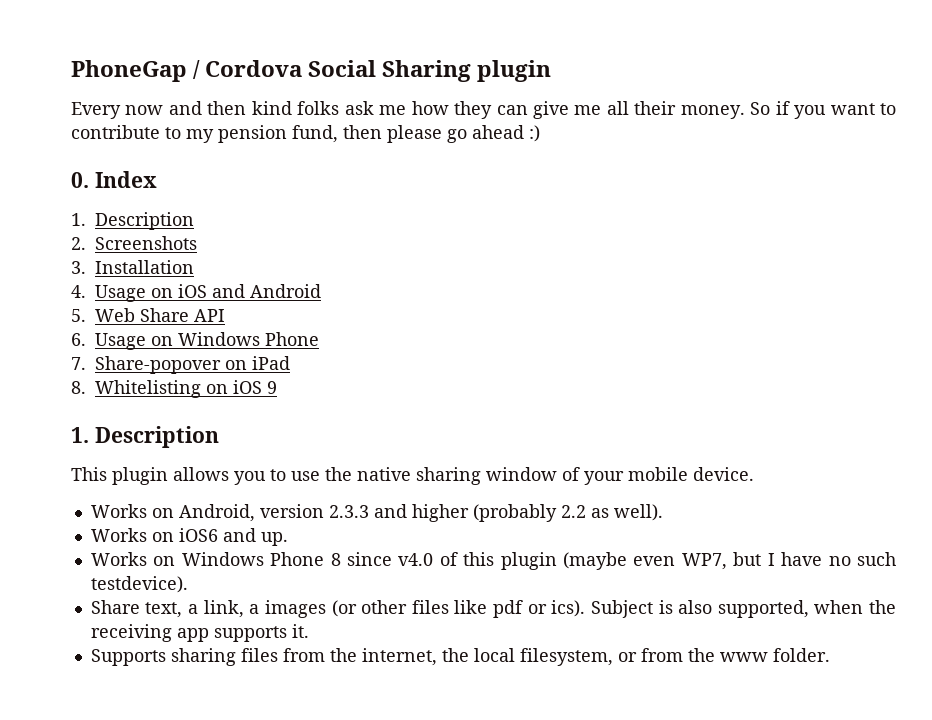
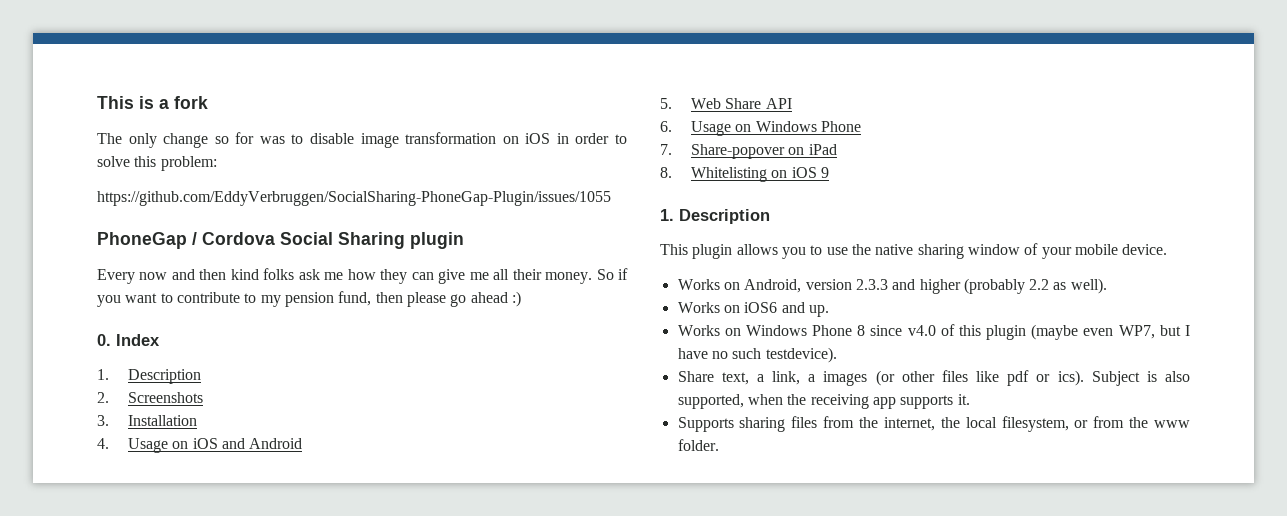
+ This is a fork
+ The only change so for was to disable image transformation on iOS in order to solve this problem:
+ https://github.com/EddyVerbruggen/SocialSharing-PhoneGap-Plugin/issues/1055

